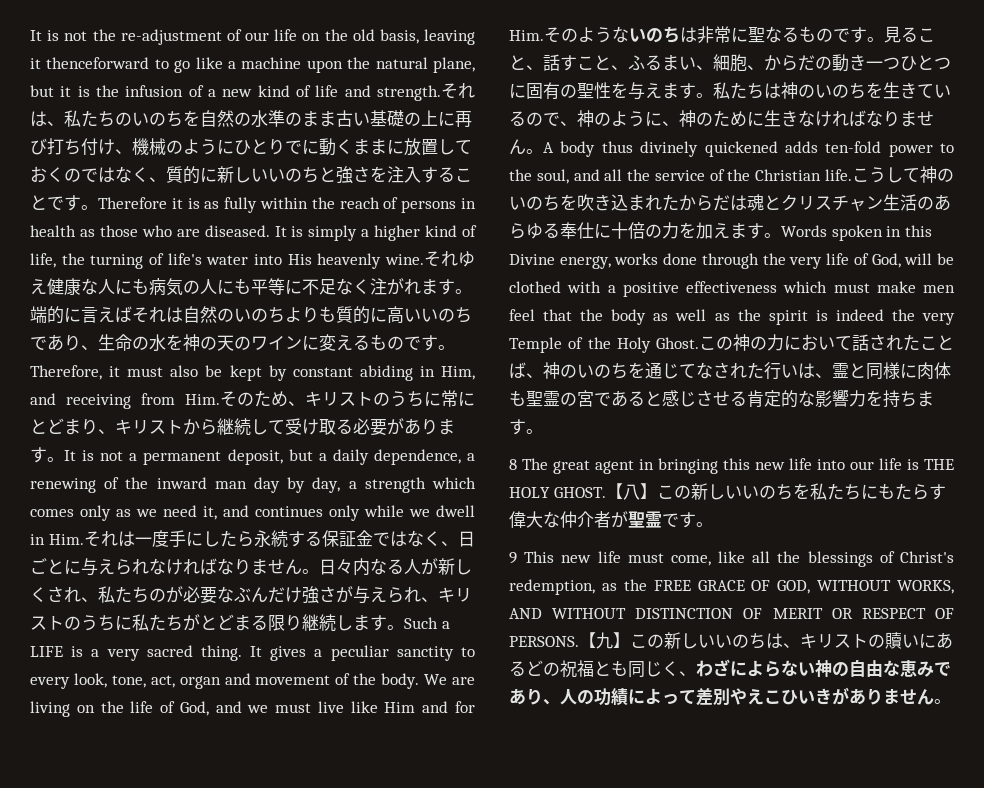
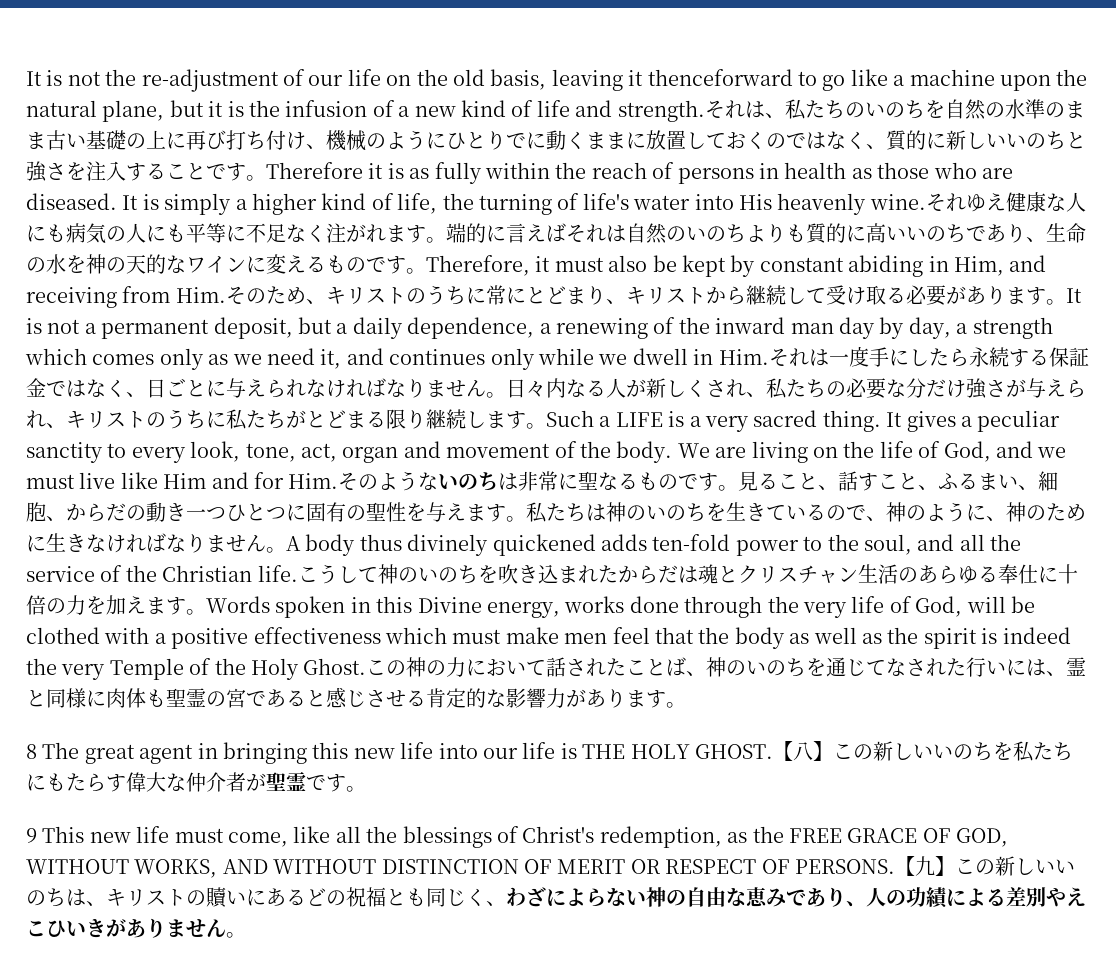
- 端的に言えばそれは自然のいのちよりも質的に高いいのちであり、生命の水を神の天のワインに変えるものです。
+ 端的に言えばそれは自然のいのちよりも質的に高いいのちであり、生命の水を神の天的なワインに変えるものです。
- 日々内なる人が新しくされ、私たちのが必要なぶんだけ強さが与えられ、キリストのうちに私たちがとどまる限り継続します。
+ 日々内なる人が新しくされ、私たちの必要な分だけ強さが与えられ、キリストのうちに私たちがとどまる限り継続します。
- この神の力において話されたことば、神のいのちを通じてなされた行いは、霊と同様に肉体も聖霊の宮であると感じさせる肯定的な影響力を持ちます。
+ この神の力において話されたことば、神のいのちを通じてなされた行いには、霊と同様に肉体も聖霊の宮であると感じさせる肯定的な影響力があります。
- 【九】この新しいいのちは、キリストの贖いにあるどの祝福とも同じく、わざによらない神の自由な恵みであり、人の功績によって差別やえこひいきがありません。
+ 【九】この新しいいのちは、キリストの贖いにあるどの祝福とも同じく、わざによらない神の自由な恵みであり、人の功績による差別やえこひいきがありません。

